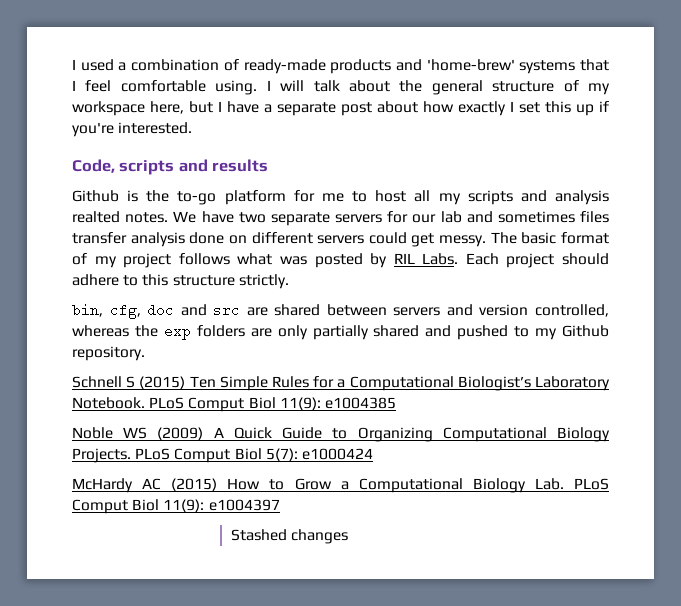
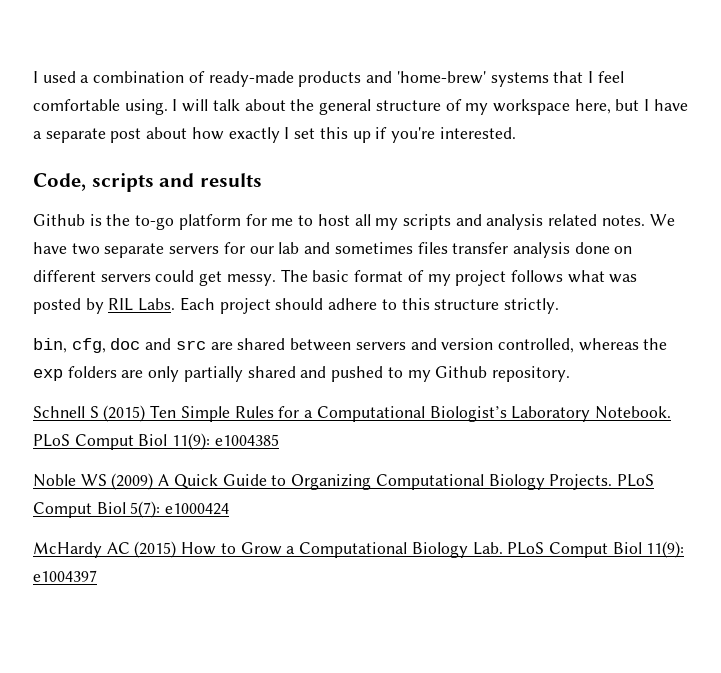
- Github is the to-go platform for me to host all my scripts and analysis realted notes.
+ Github is the to-go platform for me to host all my scripts and analysis related notes.
- Stashed changes

